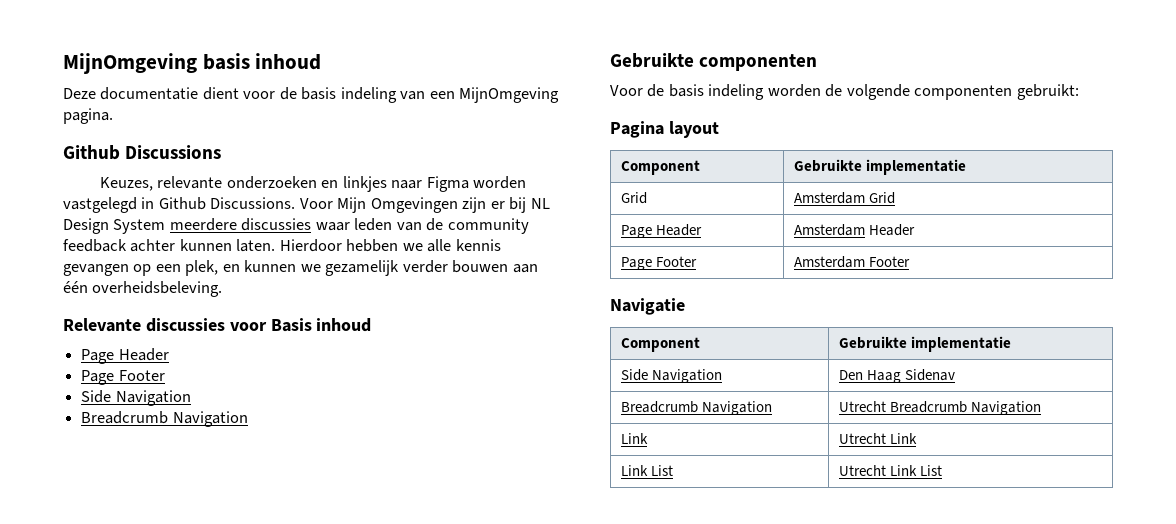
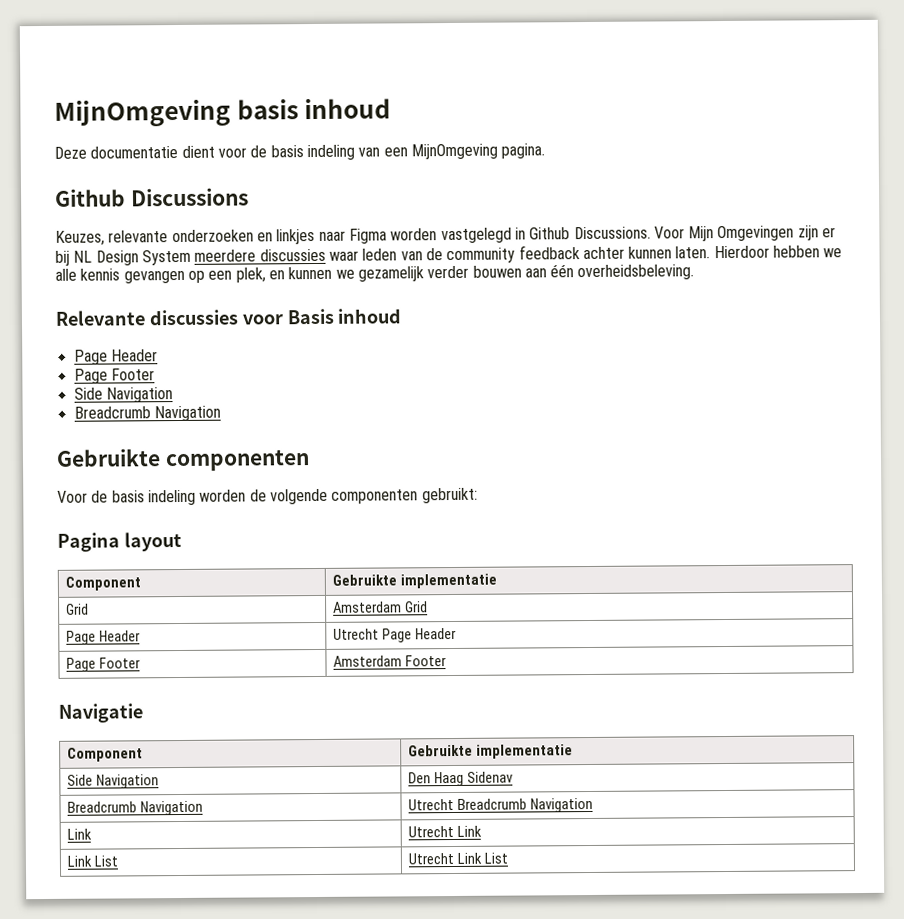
- Page Header | Amsterdam Header
+ Page Header | Utrecht Page Header

